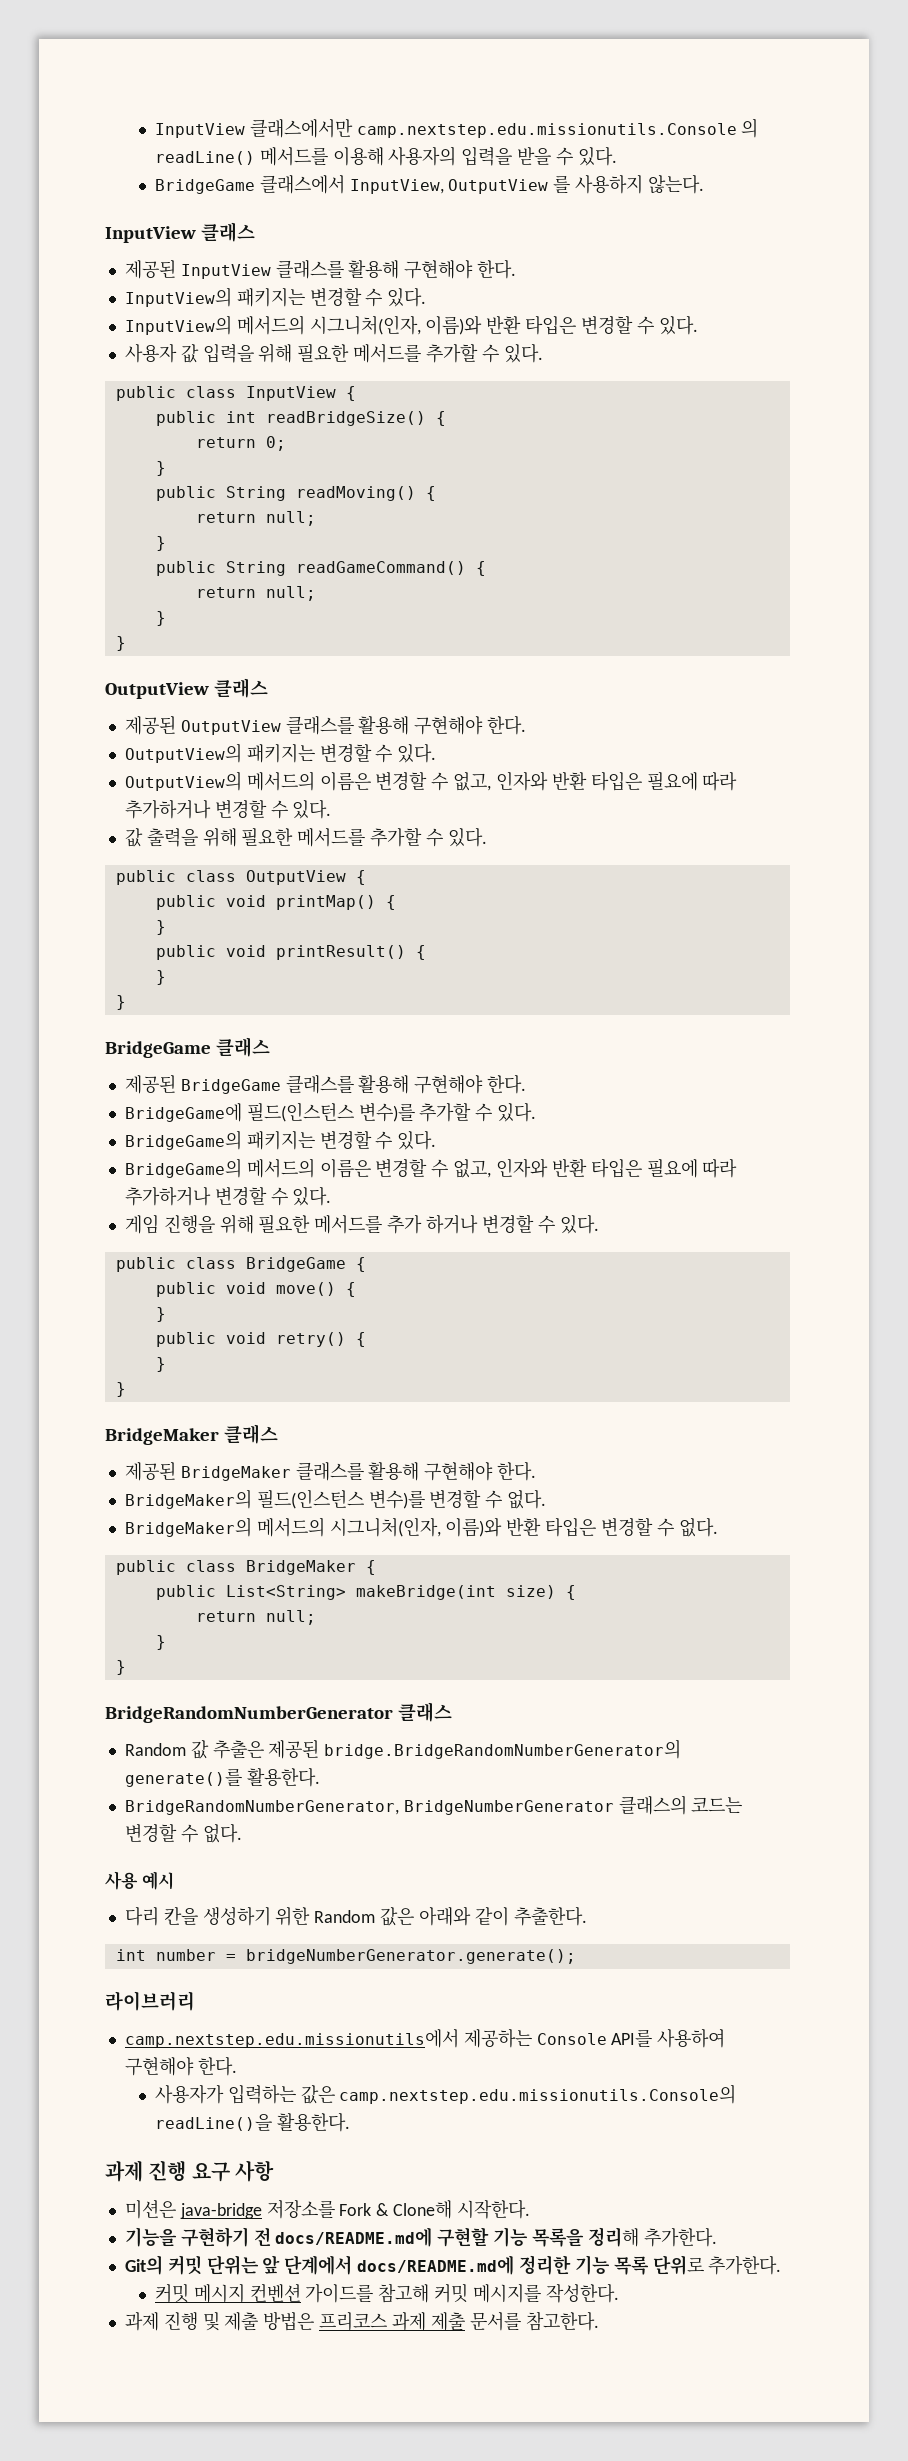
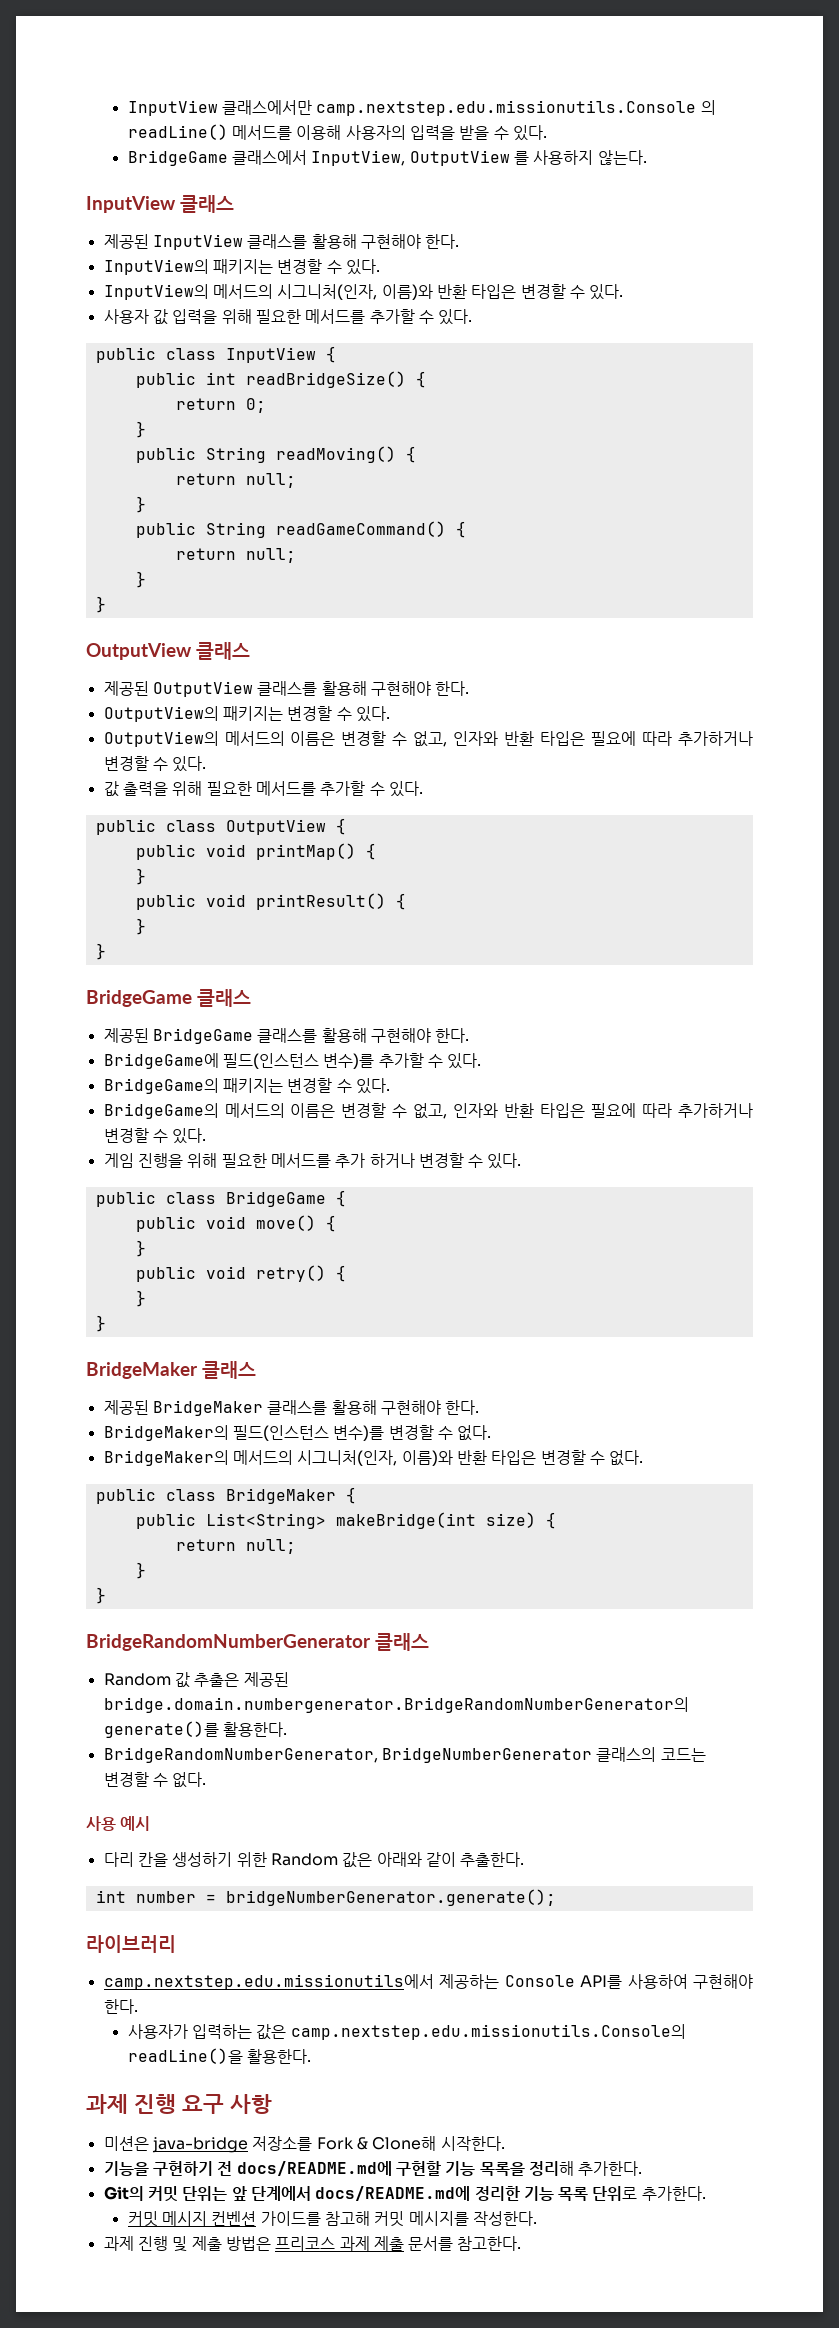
- Random 값 추출은 제공된 bridge.BridgeRandomNumberGenerator의 generate()를 활용한다.
+ Random 값 추출은 제공된 bridge.domain.numbergenerator.BridgeRandomNumberGenerator의 generate()를 활용한다.

